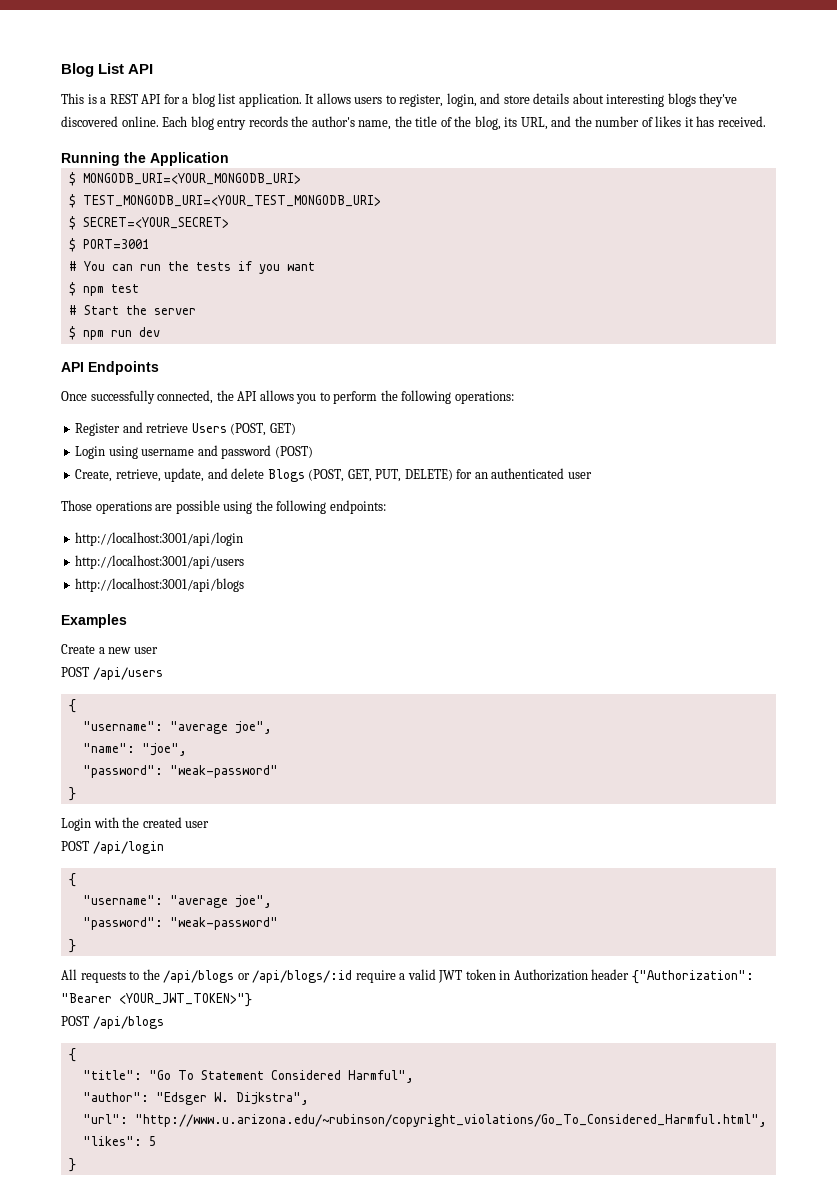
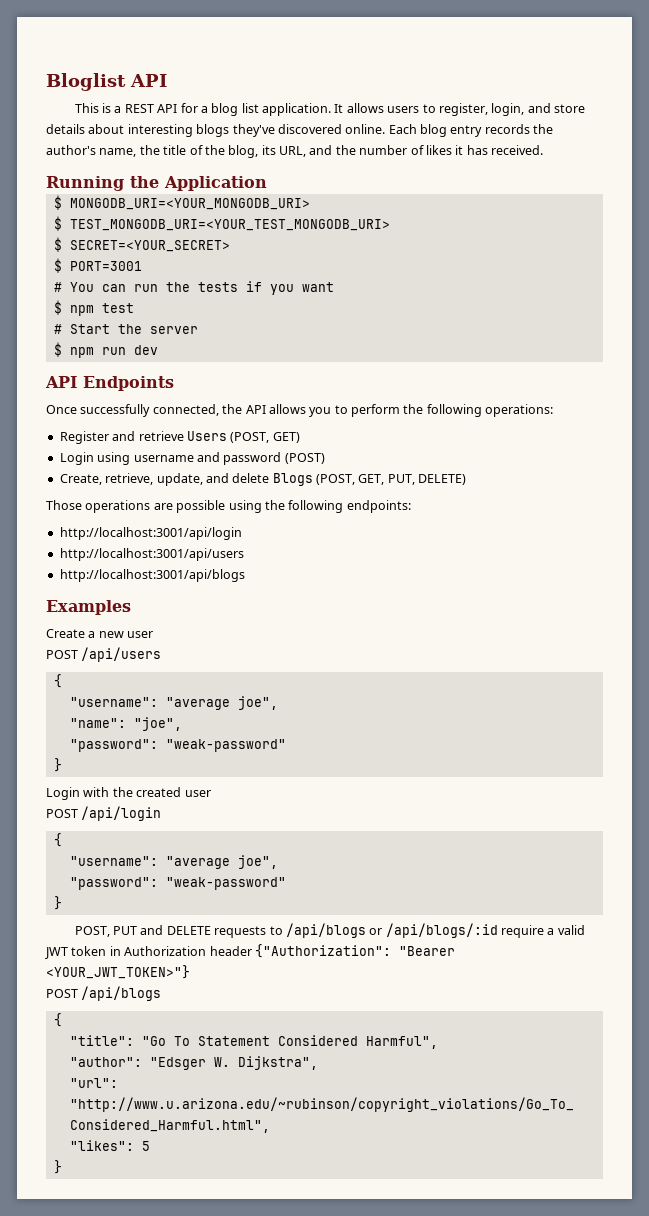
- Blog List API
+ Bloglist API
- Create, retrieve, update, and delete Blogs (POST, GET, PUT, DELETE) for an authenticated user
+ Create, retrieve, update, and delete Blogs (POST, GET, PUT, DELETE)
- All requests to the /api/blogs or /api/blogs/:id require a valid JWT token in Authorization header {"Authorization": "Bearer <YOUR_JWT_TOKEN>"}
+ POST, PUT and DELETE requests to /api/blogs or /api/blogs/:id require a valid JWT token in Authorization header {"Authorization": "Bearer <YOUR_JWT_TOKEN>"}

